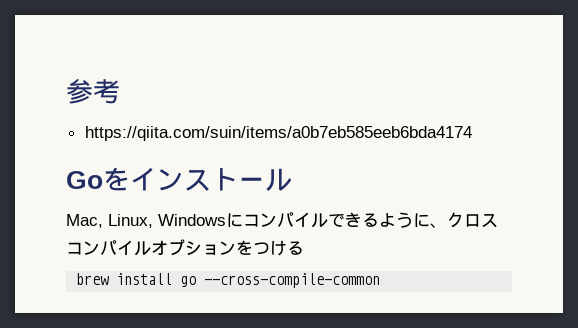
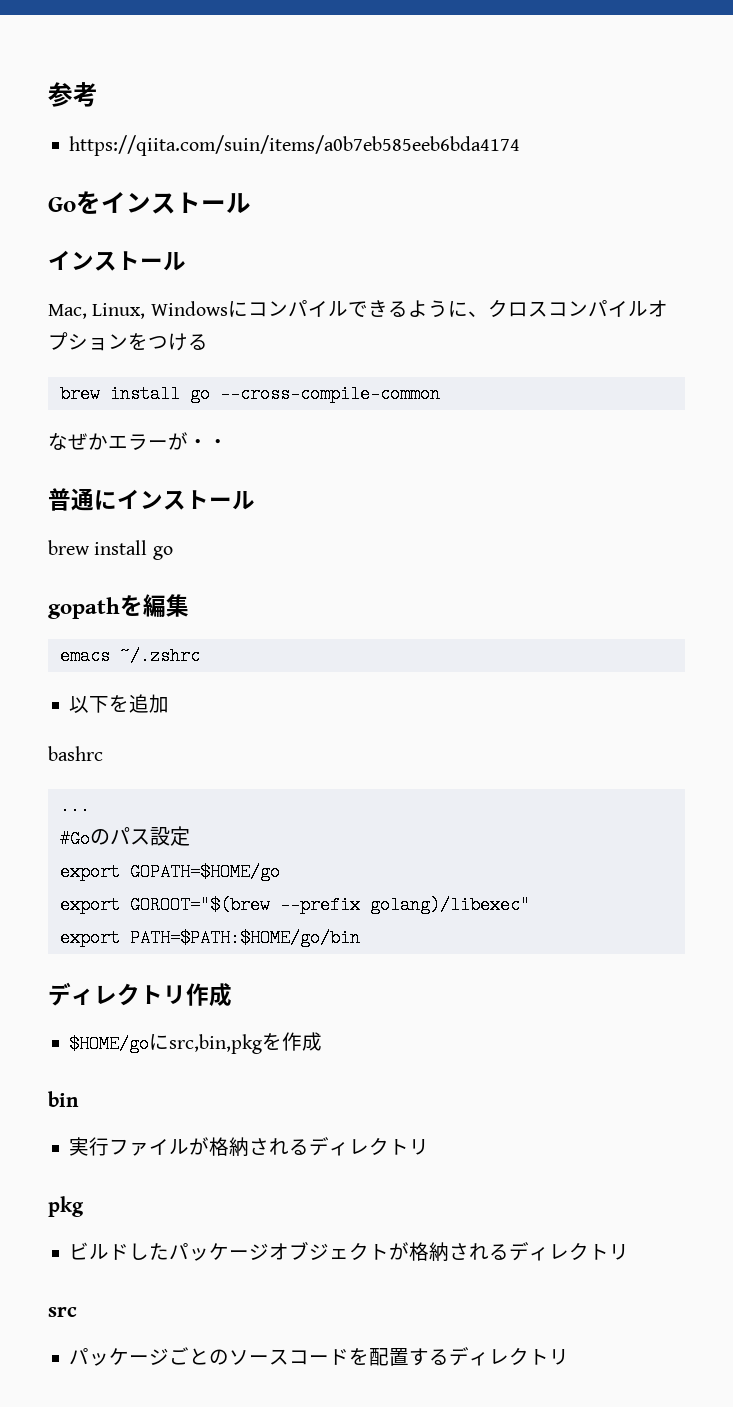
  Goをインストール
+ インストール
+ なぜかエラーが・・
+ 普通にインストール
+ brew install go
+ gopathを編集
+ emacs ~/.zshrc
+ 以下を追加
+ bashrc
+ ...
+ #Goのパス設定
+ export GOPATH=$HOME/go
+ export GOROOT="$(brew --prefix golang)/libexec"
+ export PATH=$PATH:$HOME/go/bin
+ ディレクトリ作成
+ $HOME/goにsrc,bin,pkgを作成
+ bin
+ 実行ファイルが格納されるディレクトリ
+ pkg
+ ビルドしたパッケージオブジェクトが格納されるディレクトリ
+ src
+ パッケージごとのソースコードを配置するディレクトリ

